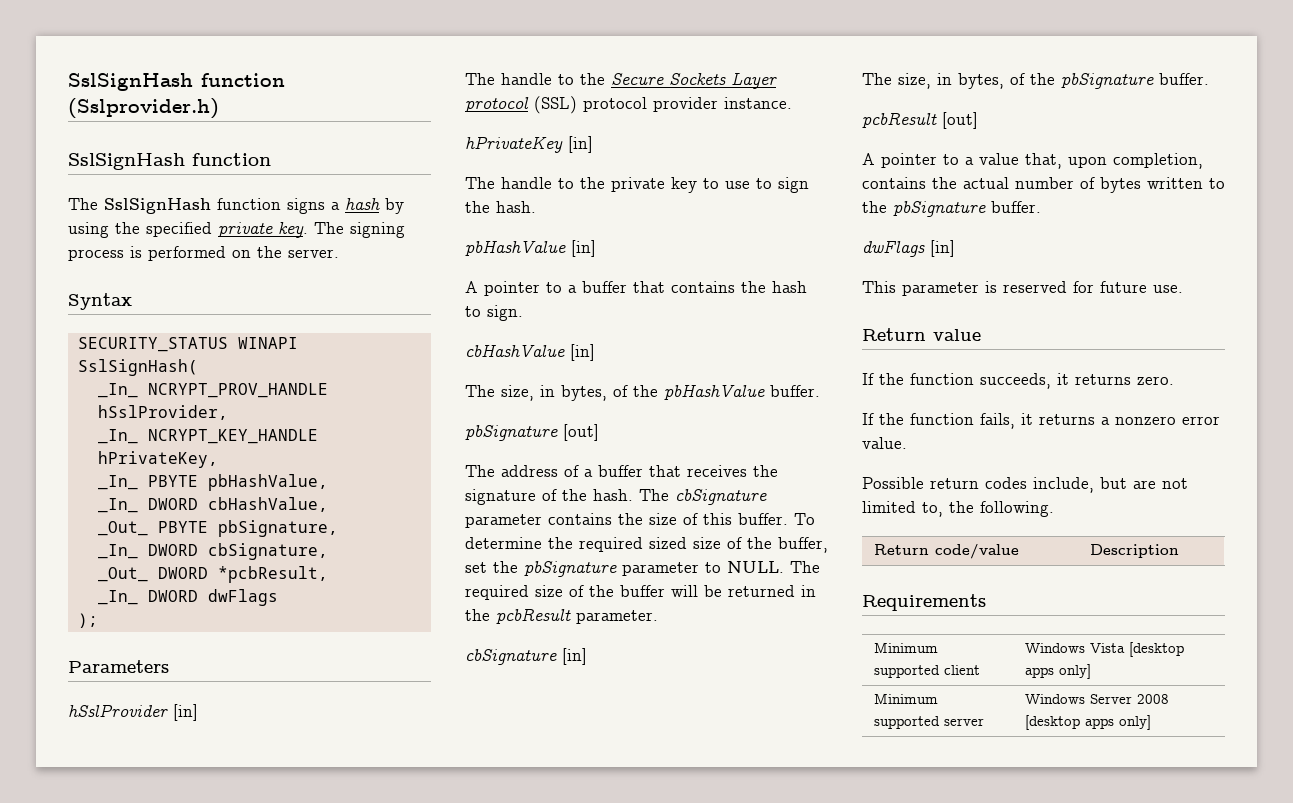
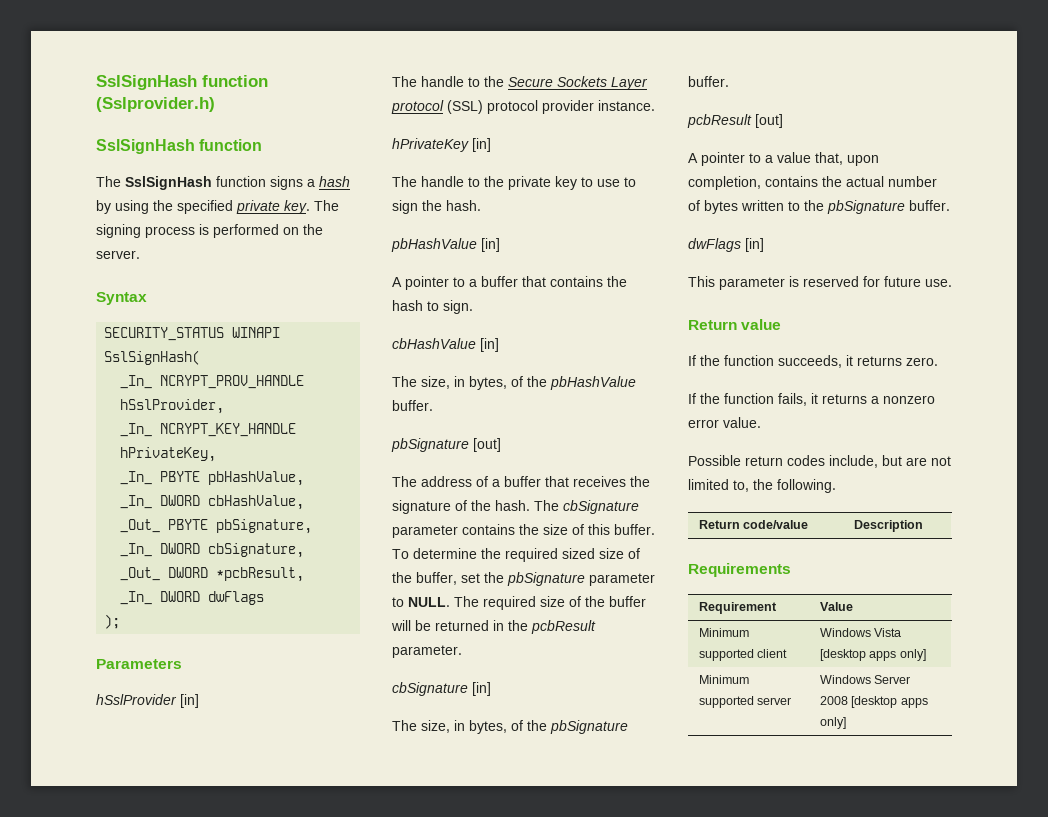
+ Requirement | Value

